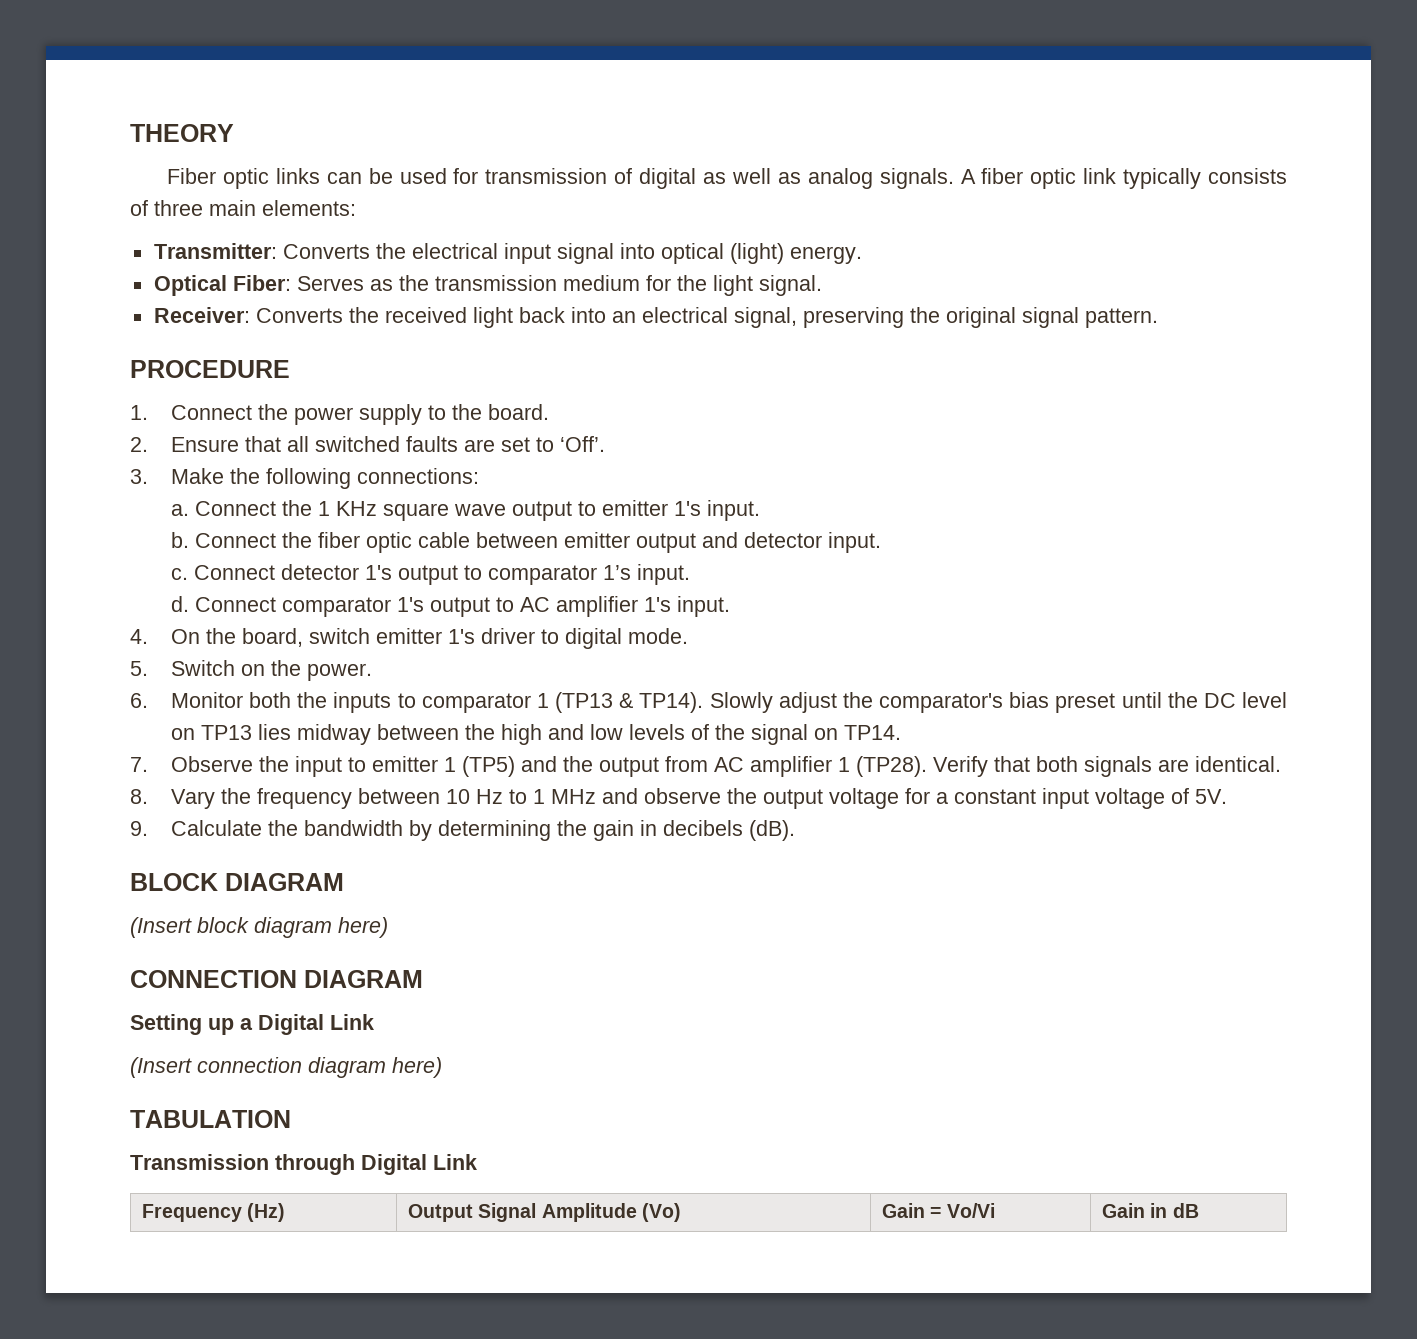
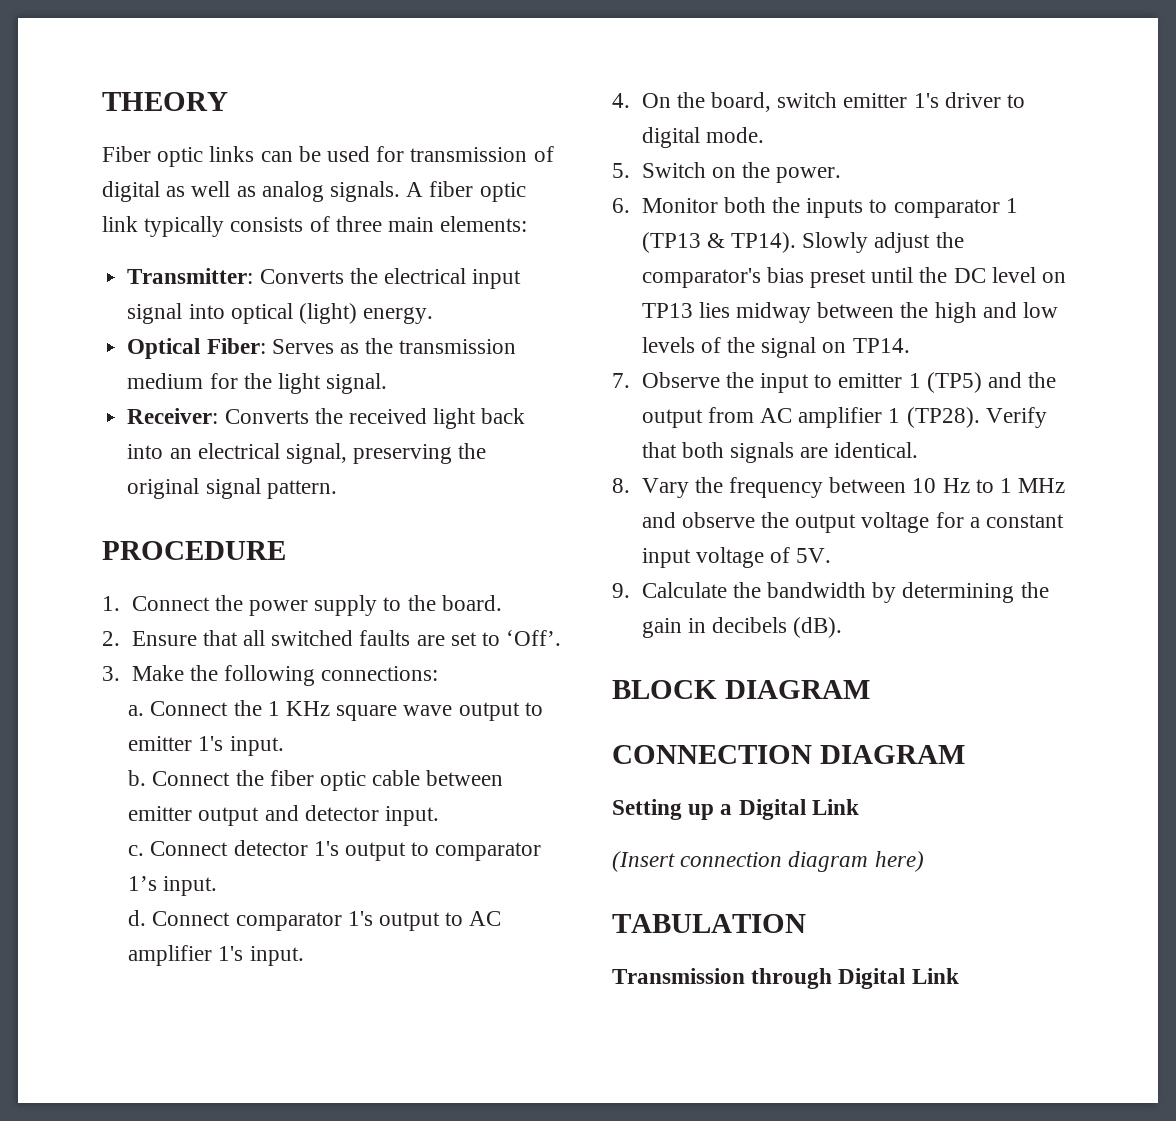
- (Insert block diagram here)
- Frequency (Hz) | Output Signal Amplitude (Vo) | Gain = Vo/Vi | Gain in dB

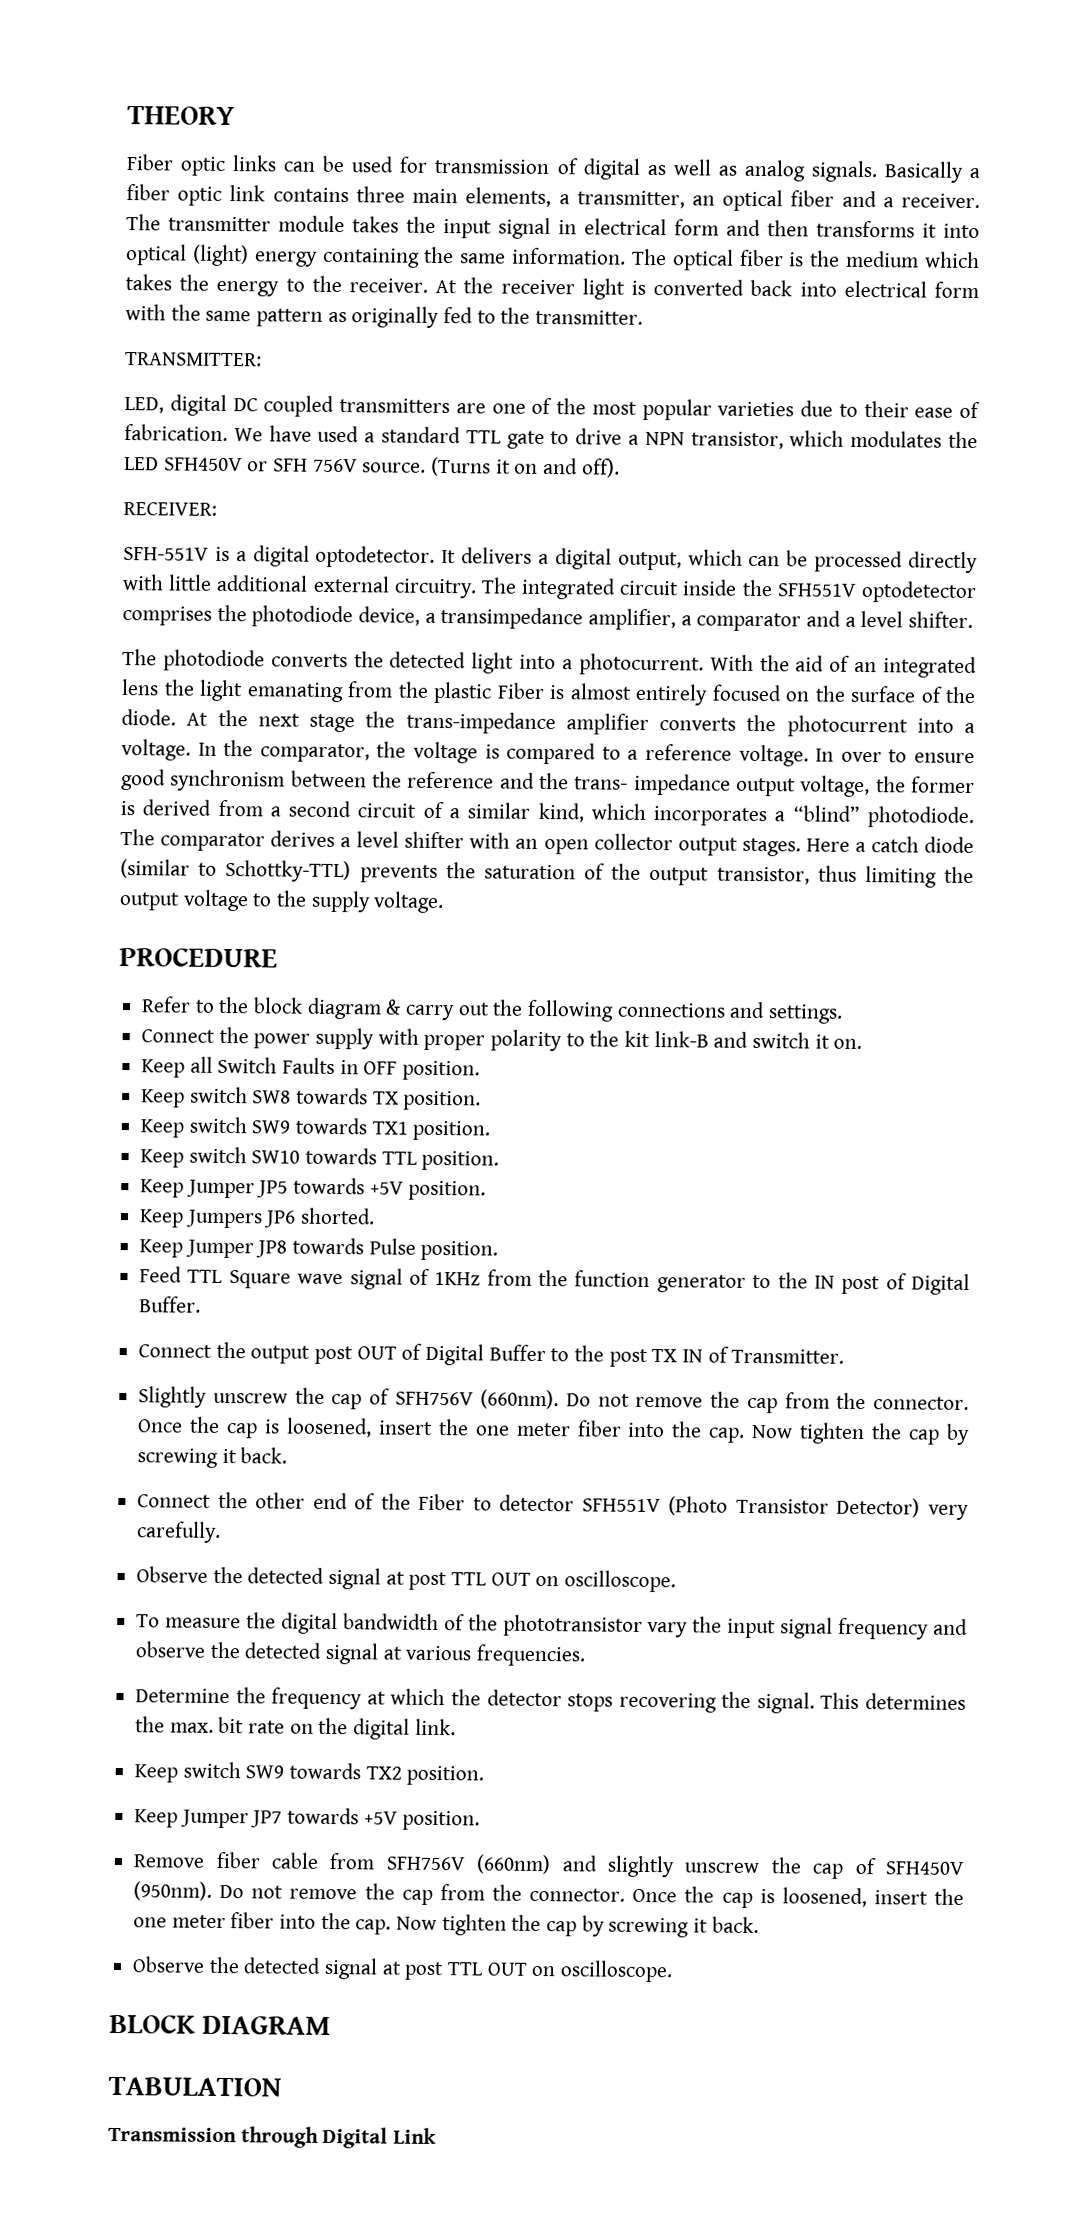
- A fiber optic link typically consists of three main elements:
- Transmitter: Converts the electrical input signal into optical (light) energy.
- Optical Fiber: Serves as the transmission medium for the light signal.
- Receiver: Converts the received light back into an electrical signal, preserving the original signal pattern.
+ Basically a fiber optic link contains three main elements, a transmitter, an optical fiber and a receiver. The transmitter module takes the input signal in electrical form and then transforms it into optical (light) energy containing the same information. The optical fiber is the medium which takes the energy to the receiver. At the receiver light is converted back into electrical form with the same pattern as originally fed to the transmitter.
+ TRANSMITTER:
+ LED, digital DC coupled transmitters are one of the most popular varieties due to their ease of fabrication. We have used a standard TTL gate to drive a NPN transistor, which modulates the LED SFH450V or SFH 756V source. (Turns it on and off).
+ RECEIVER:
+ SFH-551V is a digital optodetector. It delivers a digital output, which can be processed directly with little additional external circuitry. The integrated circuit inside the SFH551V optodetector comprises the photodiode device, a transimpedance amplifier, a comparator and a level shifter.
+ The photodiode converts the detected light into a photocurrent. With the aid of an integrated lens the light emanating from the plastic Fiber is almost entirely focused on the surface of the diode. At the next stage the trans-impedance amplifier converts the photocurrent into a voltage. In the comparator, the voltage is compared to a reference voltage. In over to ensure good synchronism between the reference and the trans- impedance output voltage, the former is derived from a second circuit of a similar kind, which incorporates a “blind” photodiode. The comparator derives a level shifter with an open collector output stages. Here a catch diode (similar to Schottky-TTL) prevents the saturation of the output transistor, thus limiting the output voltage to the supply voltage.
  PROCEDURE
- 1. Connect the power supply to the board.
- 2. Ensure that all switched faults are set to ‘Off’.
- 3. Make the following connections:
- a. Connect the 1 KHz square wave output to emitter 1's input.
- b. Connect the fiber optic cable between emitter output and detector input.
- c. Connect detector 1's output to comparator 1’s input.
- d. Connect comparator 1's output to AC amplifier 1's input.
- 4. On the board, switch emitter 1's driver to digital mode.
- 5. Switch on the power.
- 6. Monitor both the inputs to comparator 1 (TP13 & TP14). Slowly adjust the comparator's bias preset until the DC level on TP13 lies midway between the high and low levels of the signal on TP14.
- 7. Observe the input to emitter 1 (TP5) and the output from AC amplifier 1 (TP28). Verify that both signals are identical.
- 8. Vary the frequency between 10 Hz to 1 MHz and observe the output voltage for a constant input voltage of 5V.
- 9. Calculate the bandwidth by determining the gain in decibels (dB).
+ Refer to the block diagram & carry out the following connections and settings.
+ Connect the power supply with proper polarity to the kit link-B and switch it on.
+ Keep all Switch Faults in OFF position.
+ Keep switch SW8 towards TX position.
+ Keep switch SW9 towards TX1 position.
+ Keep switch SW10 towards TTL position.
+ Keep Jumper JP5 towards +5V position.
+ Keep Jumpers JP6 shorted.
+ Keep Jumper JP8 towards Pulse position.
+ Feed TTL Square wave signal of 1KHz from the function generator to the IN post of Digital Buffer.
+ Connect the output post OUT of Digital Buffer to the post TX IN of Transmitter.
+ Slightly unscrew the cap of SFH756V (660nm). Do not remove the cap from the connector. Once the cap is loosened, insert the one meter fiber into the cap. Now tighten the cap by screwing it back.
+ Connect the other end of the Fiber to detector SFH551V (Photo Transistor Detector) very carefully.
+ Observe the detected signal at post TTL OUT on oscilloscope.
+ To measure the digital bandwidth of the phototransistor vary the input signal frequency and observe the detected signal at various frequencies.
+ Determine the frequency at which the detector stops recovering the signal. This determines the max. bit rate on the digital link.
+ Keep switch SW9 towards TX2 position.
+ Keep Jumper JP7 towards +5V position.
+ Remove fiber cable from SFH756V (660nm) and slightly unscrew the cap of SFH450V (950nm). Do not remove the cap from the connector. Once the cap is loosened, insert the one meter fiber into the cap. Now tighten the cap by screwing it back.
+ Observe the detected signal at post TTL OUT on oscilloscope.
  BLOCK DIAGRAM
- CONNECTION DIAGRAM
- Setting up a Digital Link
- (Insert connection diagram here)

